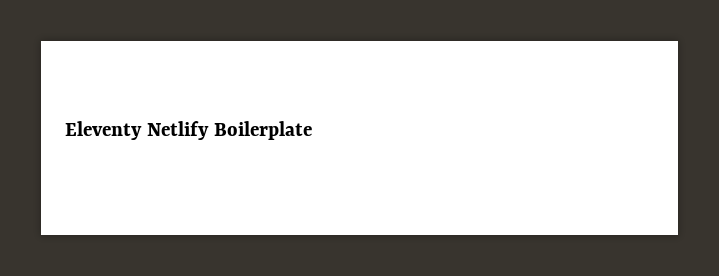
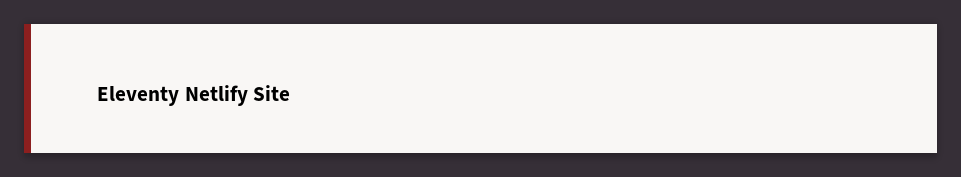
- Eleventy Netlify Boilerplate
+ Eleventy Netlify Site

